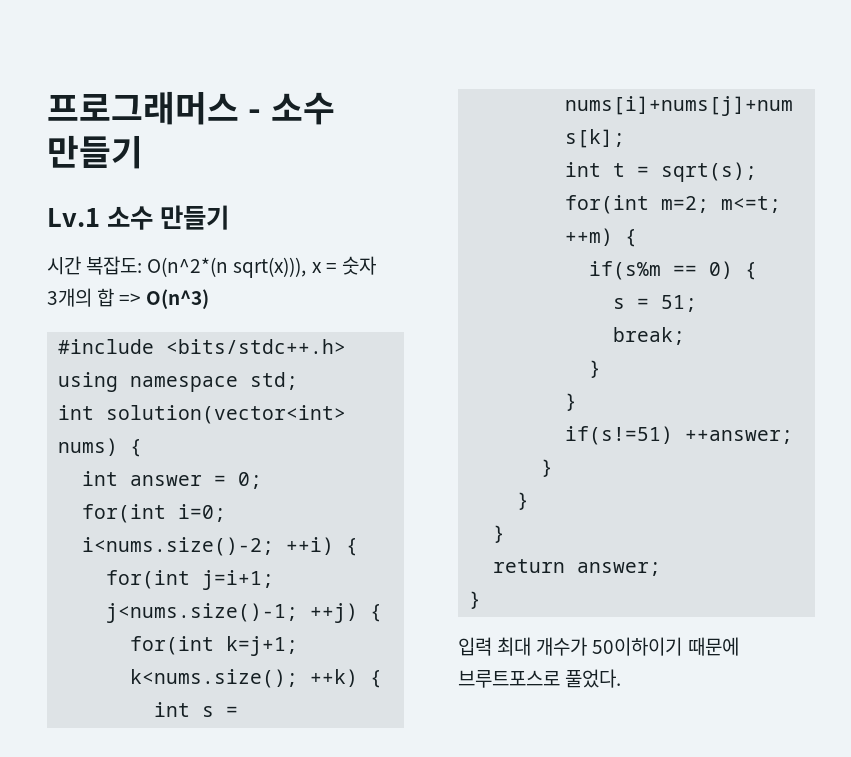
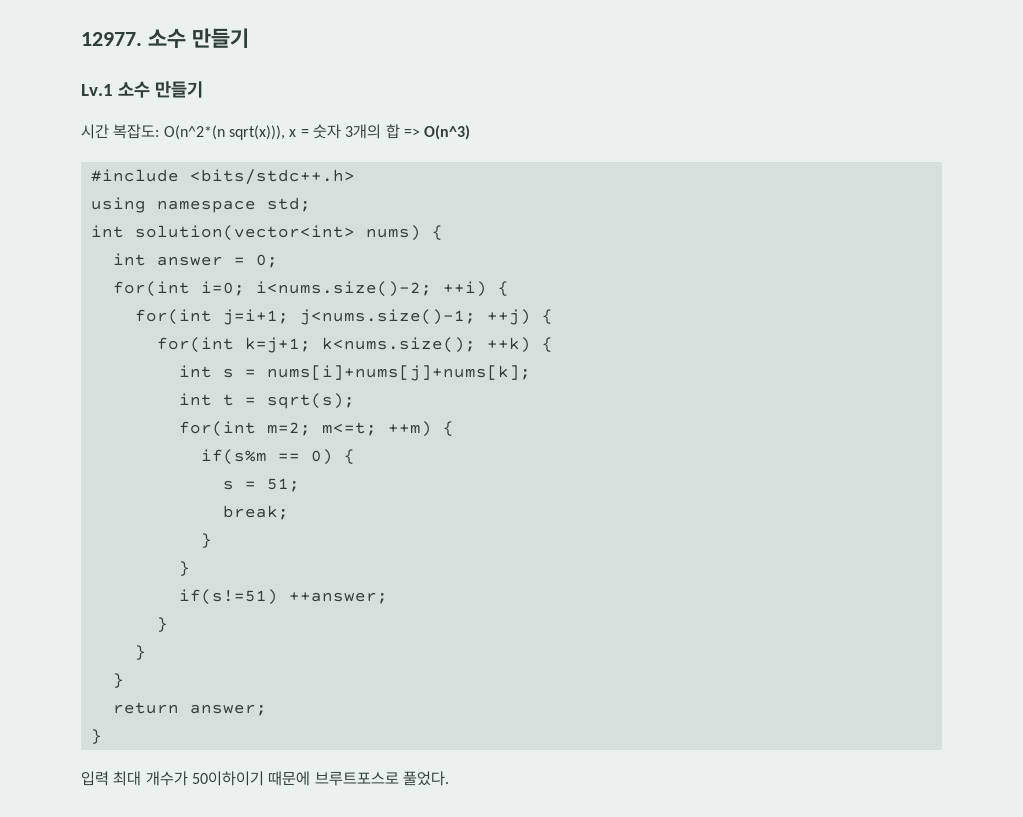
- 프로그래머스 - 소수 만들기
+ 12977. 소수 만들기

